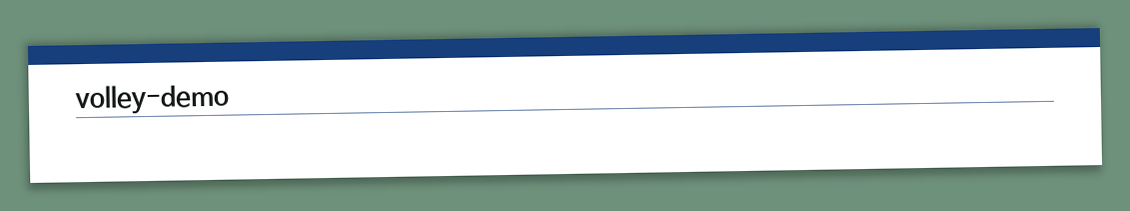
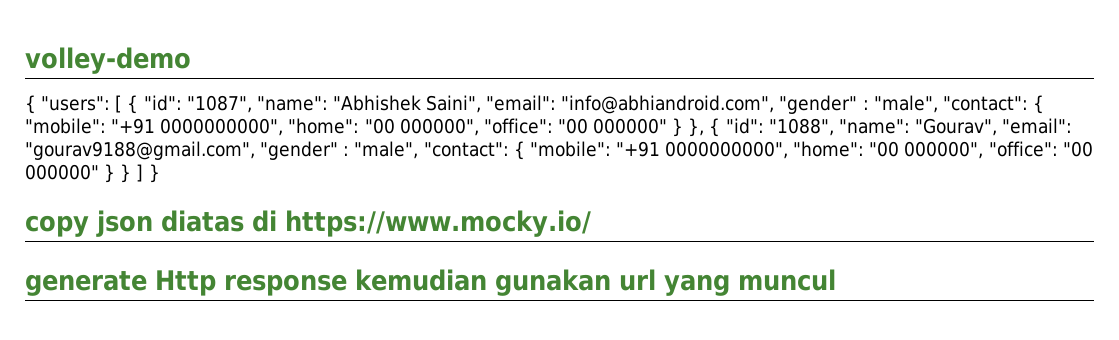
+ { "users": [ { "id": "1087", "name": "Abhishek Saini", "email": "info@abhiandroid.com", "gender" : "male", "contact": { "mobile": "+91 0000000000", "home": "00 000000", "office": "00 000000" } }, { "id": "1088", "name": "Gourav", "email": "gourav9188@gmail.com", "gender" : "male", "contact": { "mobile": "+91 0000000000", "home": "00 000000", "office": "00 000000" } } ] }
+ copy json diatas di https://www.mocky.io/
+ generate Http response kemudian gunakan url yang muncul

